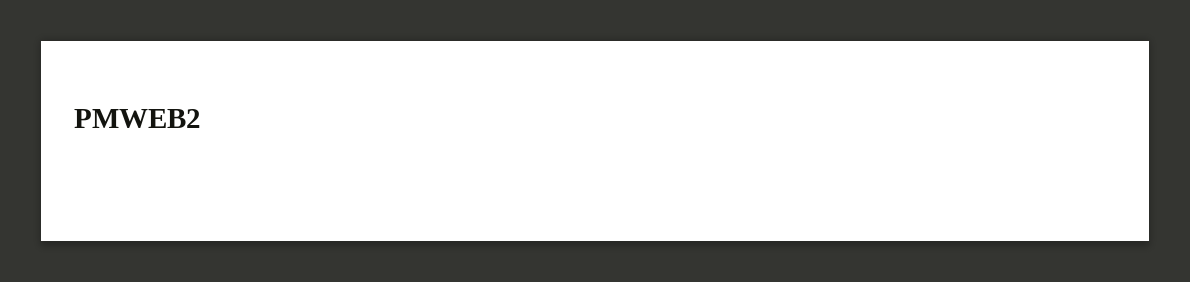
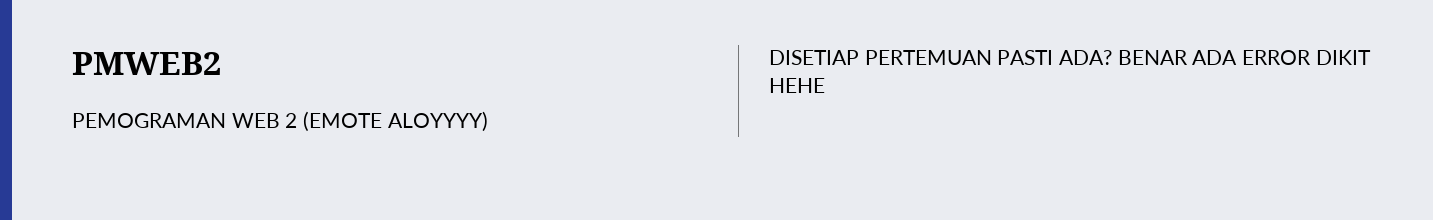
+ PEMOGRAMAN WEB 2 (EMOTE ALOYYYY)
+ DISETIAP PERTEMUAN PASTI ADA? BENAR ADA ERROR DIKIT HEHE

